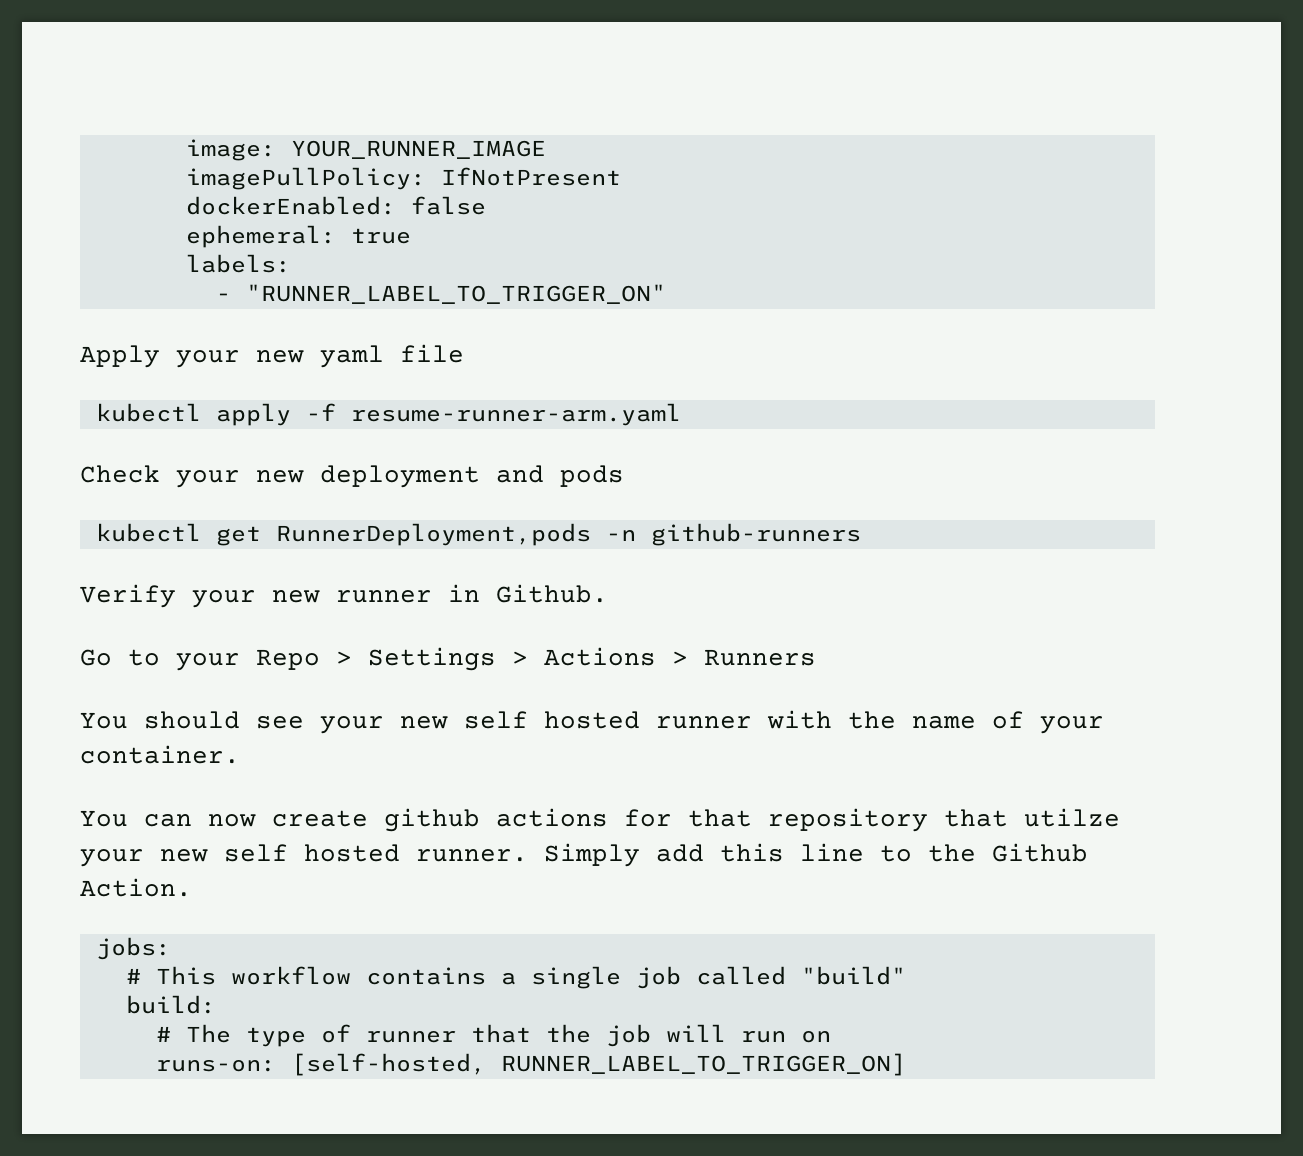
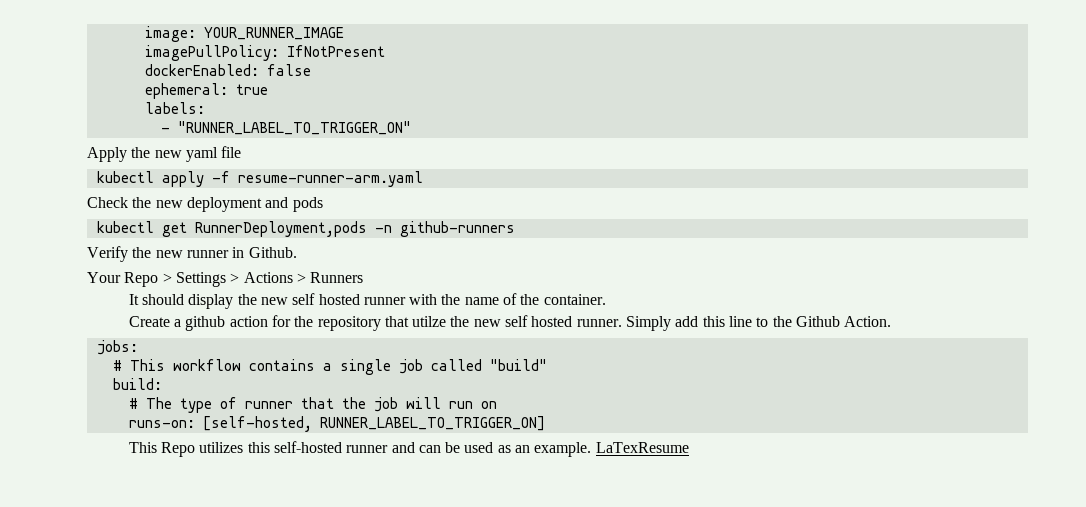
- Apply your new yaml file
+ Apply the new yaml file
- Check your new deployment and pods
+ Check the new deployment and pods
- Verify your new runner in Github.
+ Verify the new runner in Github.
- Go to your Repo > Settings > Actions > Runners
+ Your Repo > Settings > Actions > Runners
- You should see your new self hosted runner with the name of your container.
+ It should display the new self hosted runner with the name of the container.
- You can now create github actions for that repository that utilze your new self hosted runner.
+ Create a github action for the repository that utilze the new self hosted runner.
+ This Repo utilizes this self-hosted runner and can be used as an example. LaTexResume

